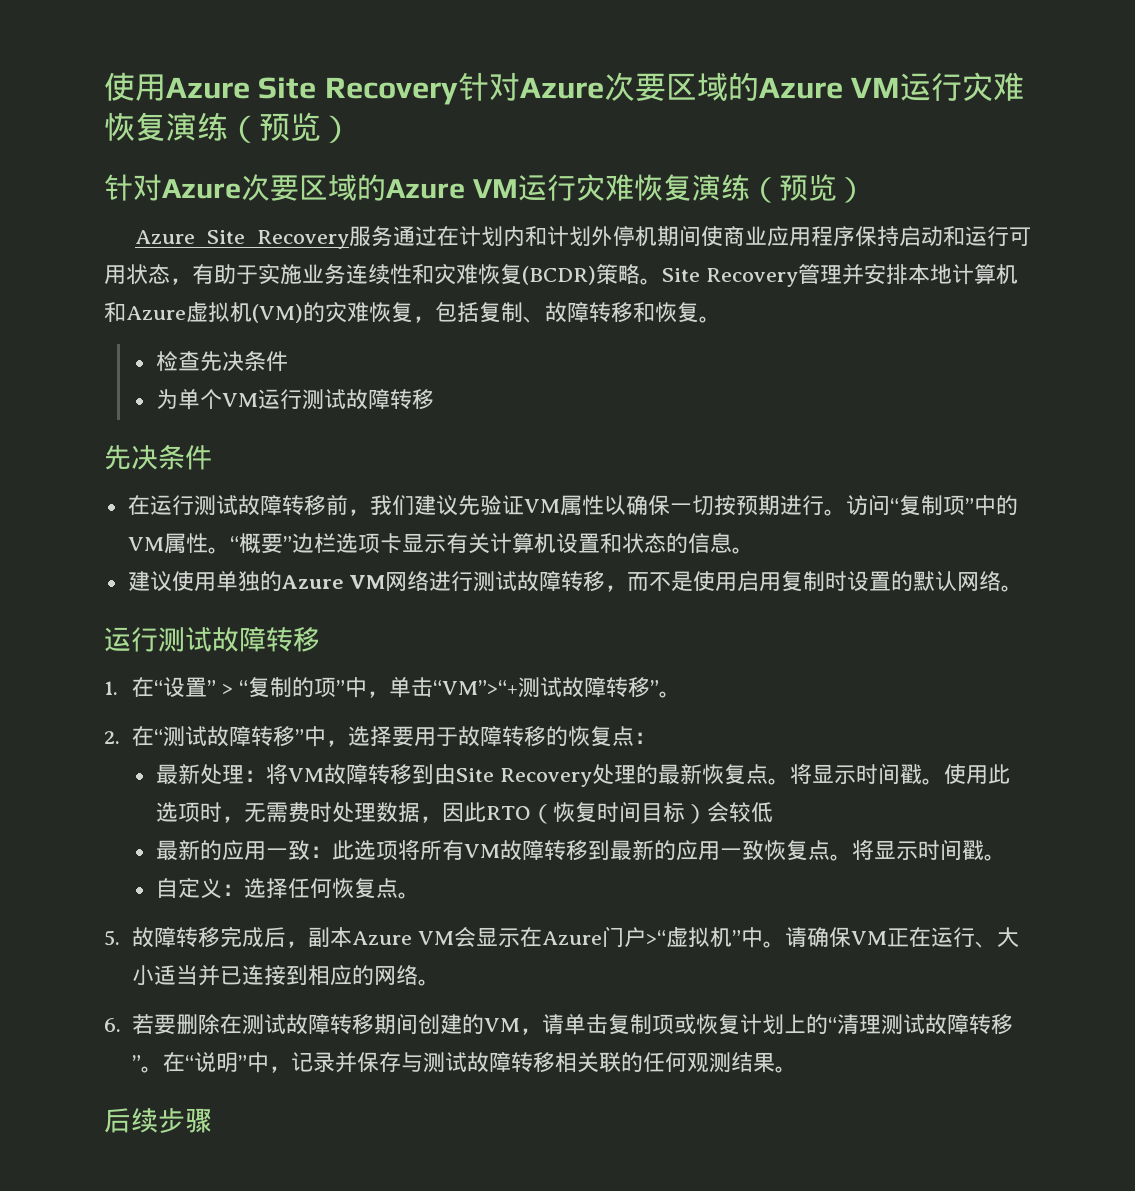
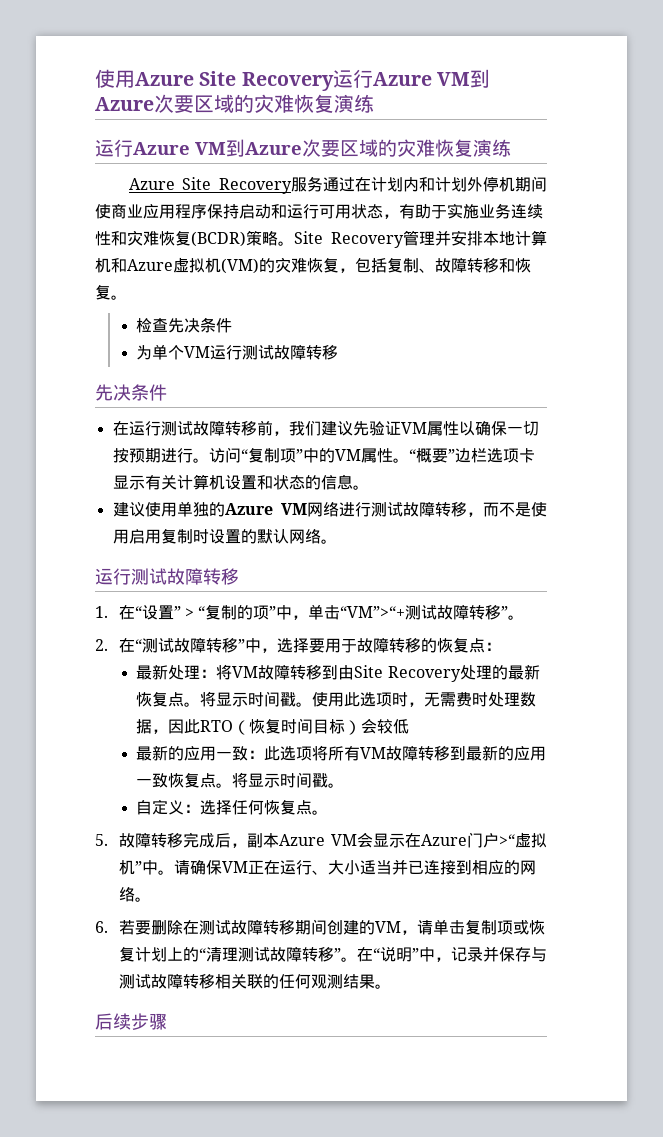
- 使用Azure Site Recovery针对Azure次要区域的Azure VM运行灾难恢复演练（预览）
- 针对Azure次要区域的Azure VM运行灾难恢复演练（预览）
+ 使用Azure Site Recovery运行Azure VM到Azure次要区域的灾难恢复演练
+ 运行Azure VM到Azure次要区域的灾难恢复演练

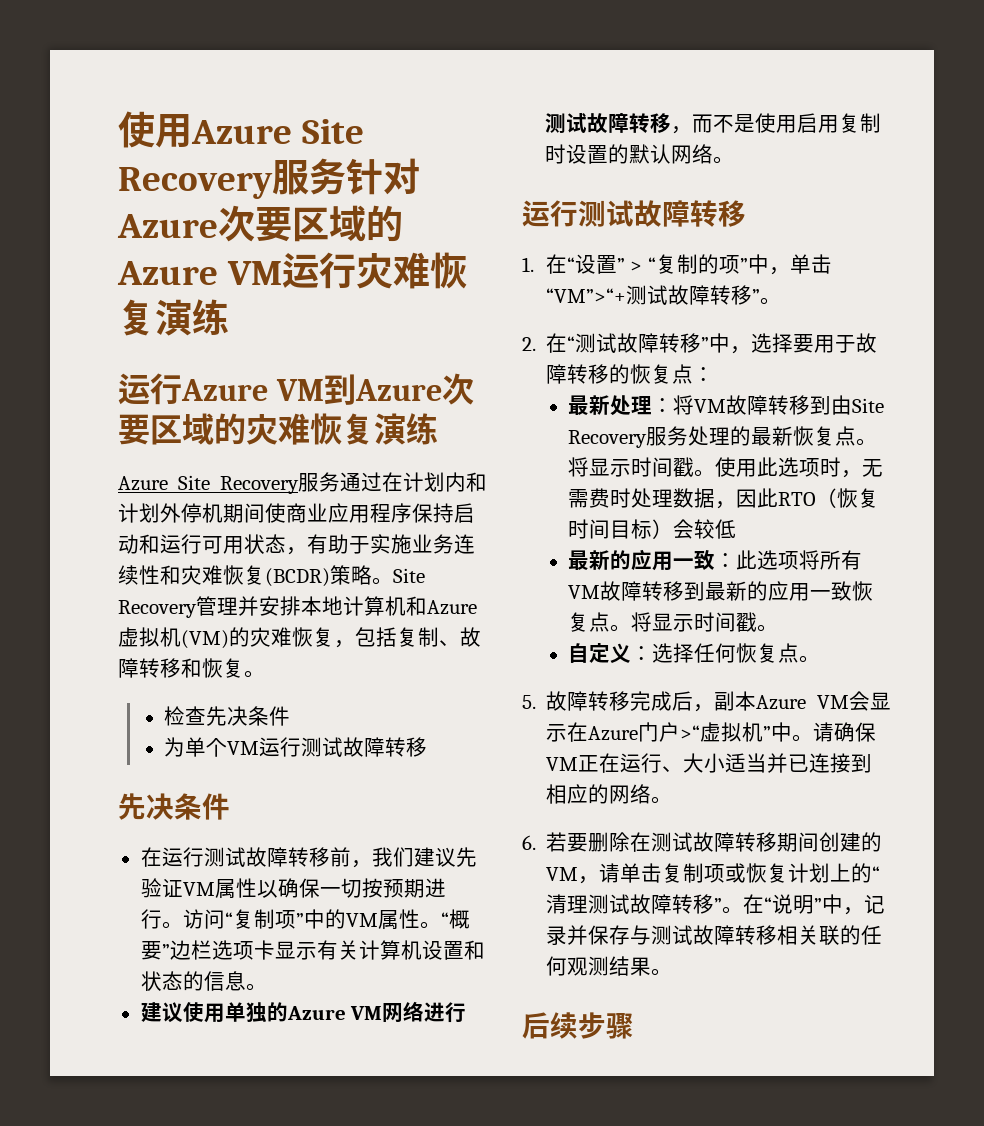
- 使用Azure Site Recovery运行Azure VM到Azure次要区域的灾难恢复演练
+ 使用Azure Site Recovery服务针对Azure次要区域的Azure VM运行灾难恢复演练
- 最新处理：将VM故障转移到由Site Recovery处理的最新恢复点。
+ 最新处理：将VM故障转移到由Site Recovery服务处理的最新恢复点。

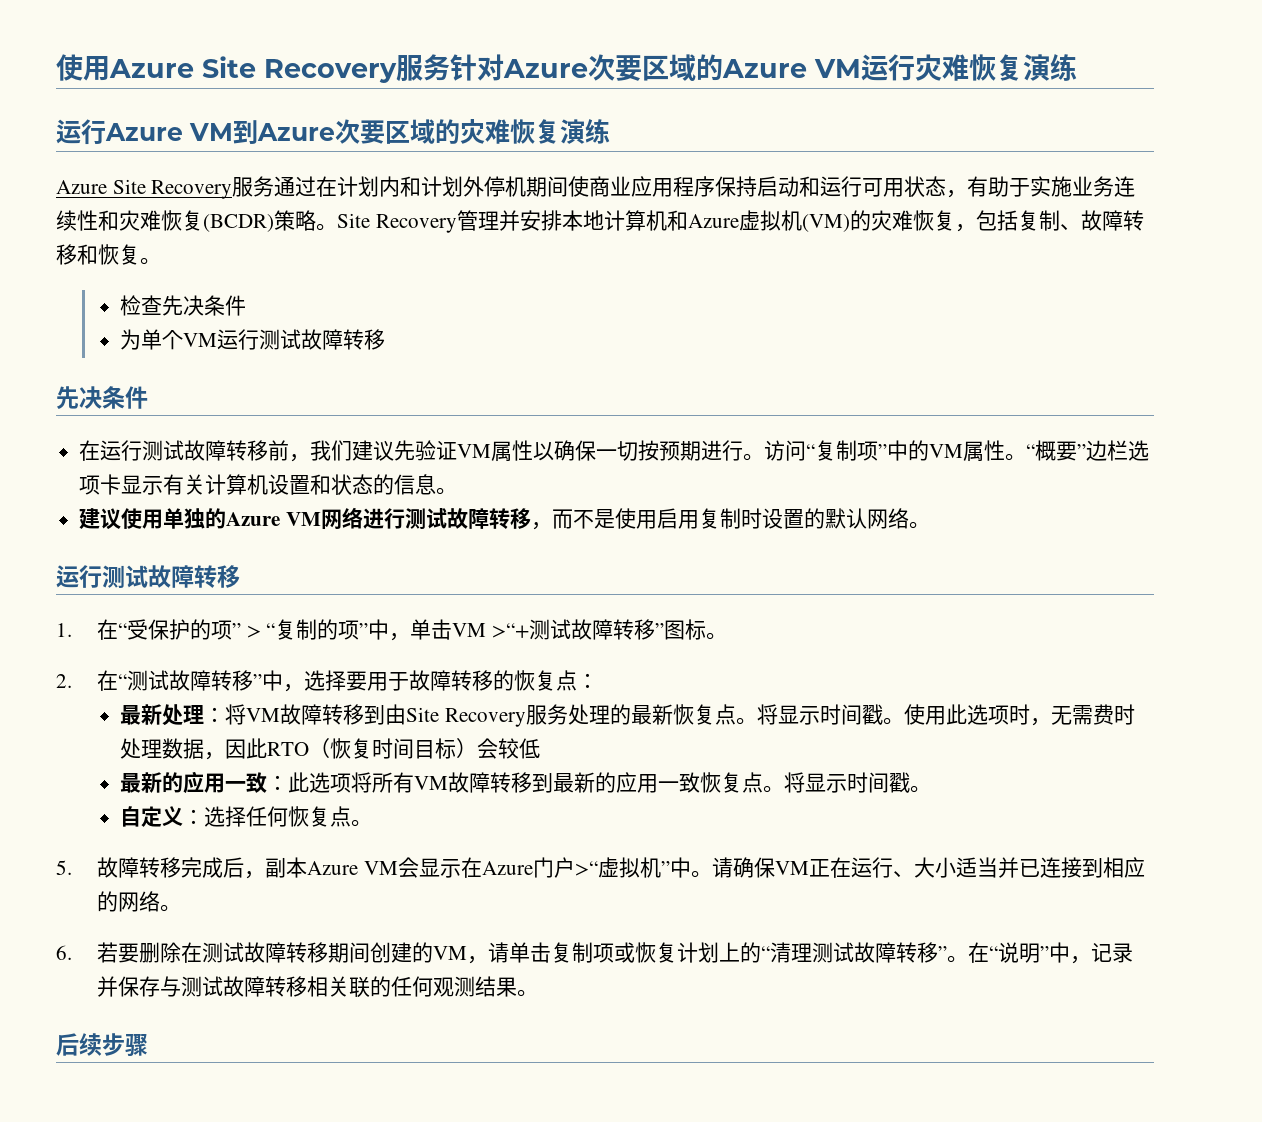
- 1.在“设置” > “复制的项”中，单击“VM”>“+测试故障转移”。
+ 1.在“受保护的项” > “复制的项”中，单击VM >“+测试故障转移”图标。

